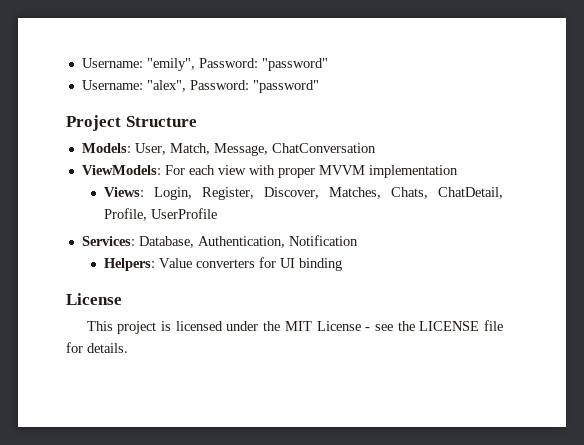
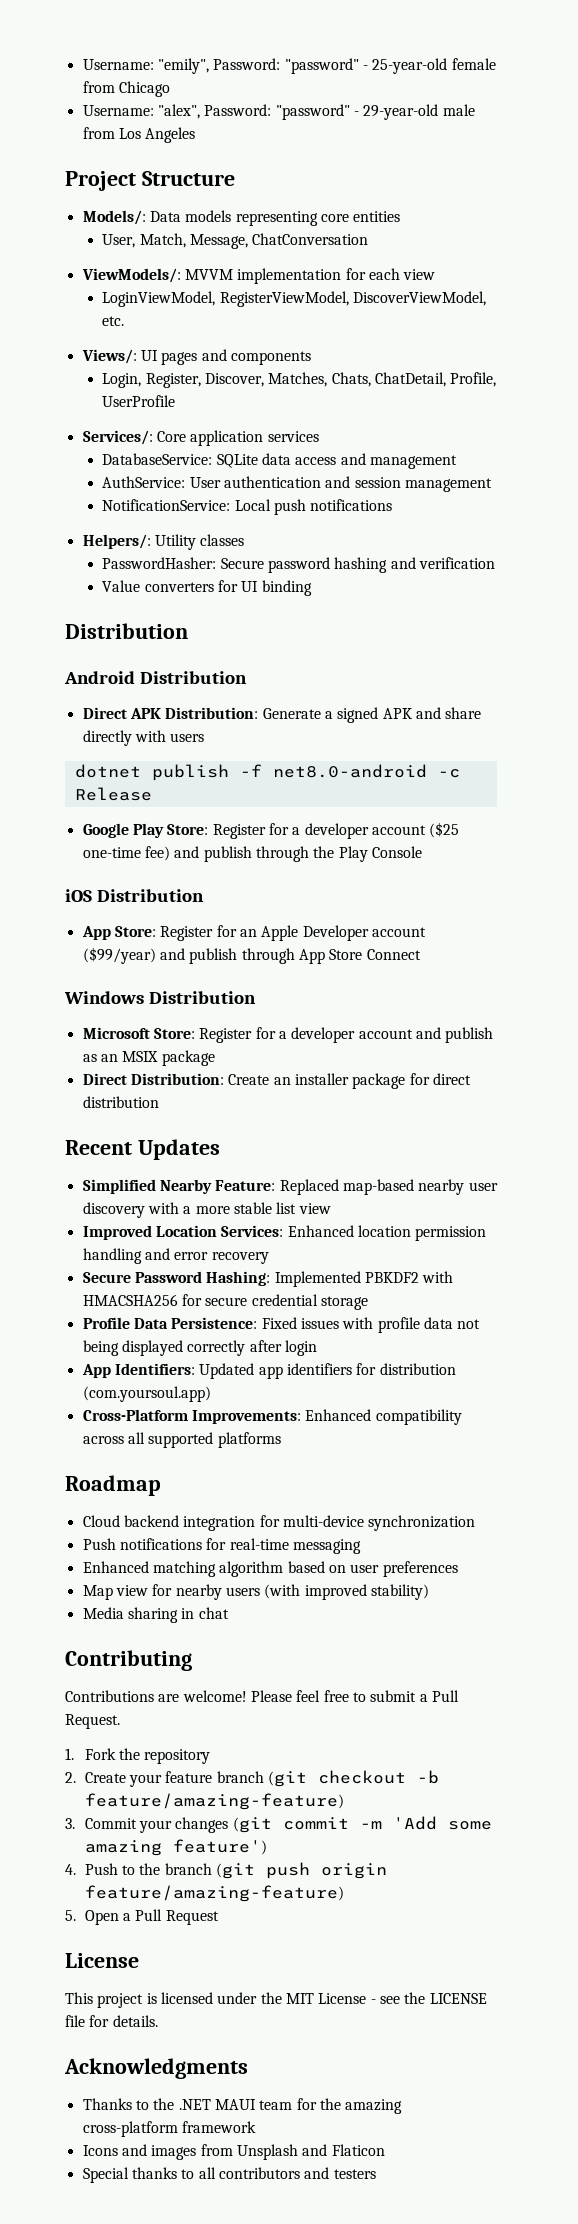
- Username: "emily", Password: "password"
+ Username: "emily", Password: "password" - 25-year-old female from Chicago
- Username: "alex", Password: "password"
+ Username: "alex", Password: "password" - 29-year-old male from Los Angeles
  Project Structure
- Models: User, Match, Message, ChatConversation
- ViewModels: For each view with proper MVVM implementation
- Views: Login, Register, Discover, Matches, Chats, ChatDetail, Profile, UserProfile
+ Models/: Data models representing core entities
+ User, Match, Message, ChatConversation
+ ViewModels/: MVVM implementation for each view
+ LoginViewModel, RegisterViewModel, DiscoverViewModel, etc.
+ Views/: UI pages and components
+ Login, Register, Discover, Matches, Chats, ChatDetail, Profile, UserProfile
- Services: Database, Authentication, Notification
- Helpers: Value converters for UI binding
+ Services/: Core application services
+ DatabaseService: SQLite data access and management
+ AuthService: User authentication and session management
+ NotificationService: Local push notifications
+ Helpers/: Utility classes
+ PasswordHasher: Secure password hashing and verification
+ Value converters for UI binding
+ Distribution
+ Android Distribution
+ Direct APK Distribution: Generate a signed APK and share directly with users
+ dotnet publish -f net8.0-android -c Release
+ Google Play Store: Register for a developer account ($25 one-time fee) and publish through the Play Console
+ iOS Distribution
+ App Store: Register for an Apple Developer account ($99/year) and publish through App Store Connect
+ Windows Distribution
+ Microsoft Store: Register for a developer account and publish as an MSIX package
+ Direct Distribution: Create an installer package for direct distribution
+ Recent Updates
+ Simplified Nearby Feature: Replaced map-based nearby user discovery with a more stable list view
+ Improved Location Services: Enhanced location permission handling and error recovery
+ Secure Password Hashing: Implemented PBKDF2 with HMACSHA256 for secure credential storage
+ Profile Data Persistence: Fixed issues with profile data not being displayed correctly after login
+ App Identifiers: Updated app identifiers for distribution (com.yoursoul.app)
+ Cross-Platform Improvements: Enhanced compatibility across all supported platforms
+ Roadmap
+ Cloud backend integration for multi-device synchronization
+ Push notifications for real-time messaging
+ Enhanced matching algorithm based on user preferences
+ Map view for nearby users (with improved stability)
+ Media sharing in chat
+ Contributing
+ Contributions are welcome! Please feel free to submit a Pull Request.
+ 1. Fork the repository
+ 2. Create your feature branch (git checkout -b feature/amazing-feature)
+ 3. Commit your changes (git commit -m 'Add some amazing feature')
+ 4. Push to the branch (git push origin feature/amazing-feature)
+ 5. Open a Pull Request
+ Acknowledgments
+ Thanks to the .NET MAUI team for the amazing cross-platform framework
+ Icons and images from Unsplash and Flaticon
+ Special thanks to all contributors and testers

